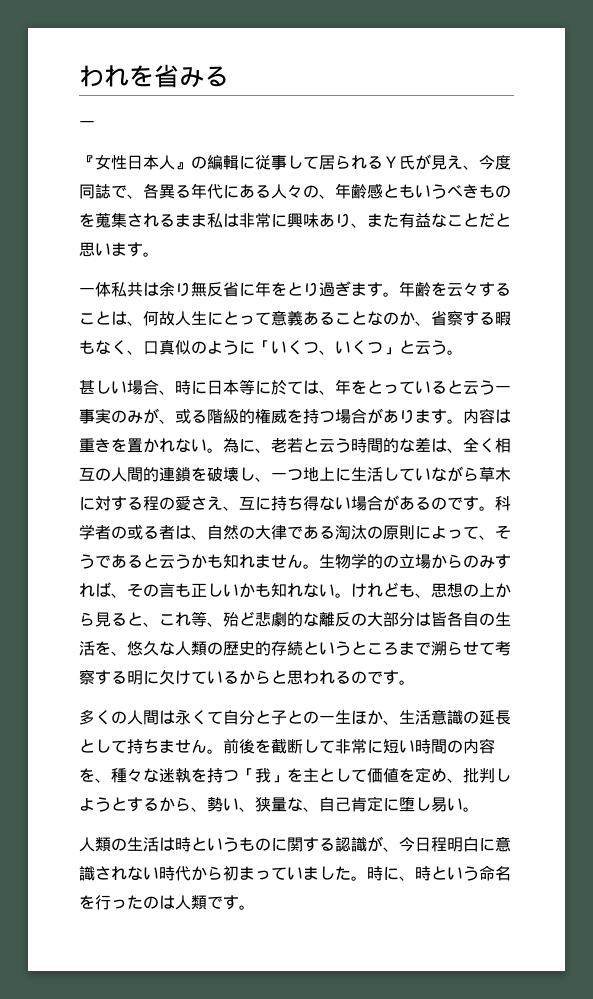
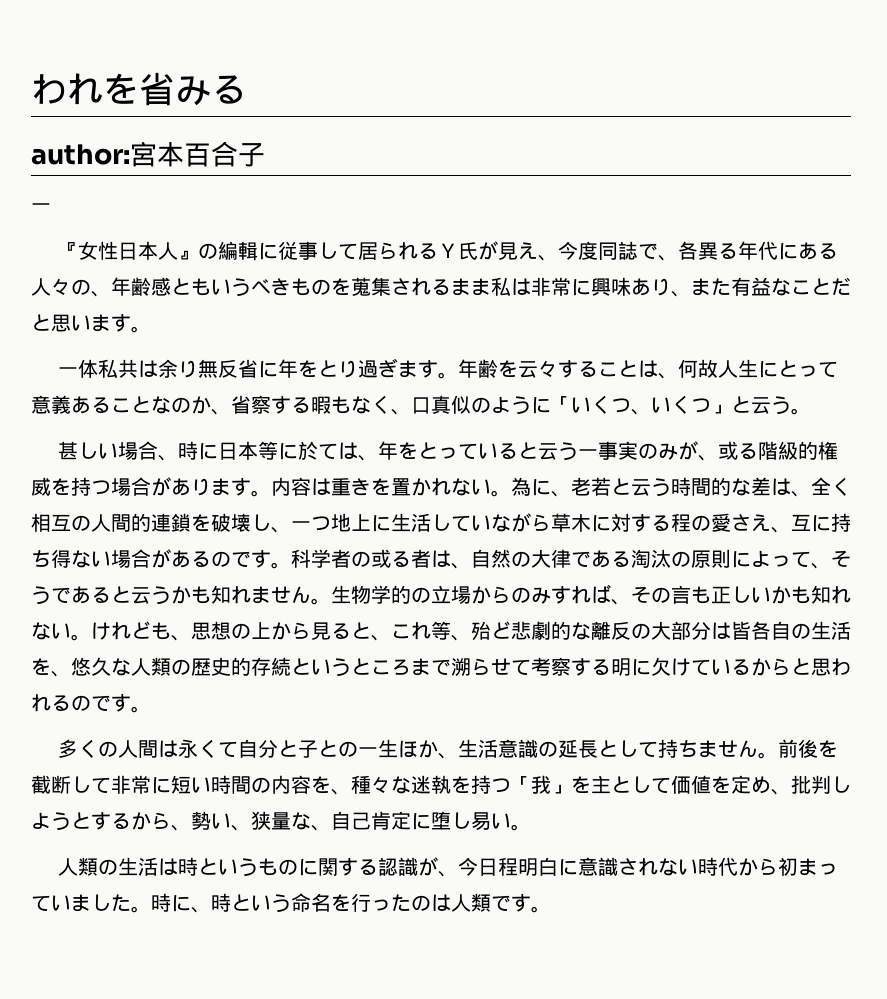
+ author:宮本百合子

